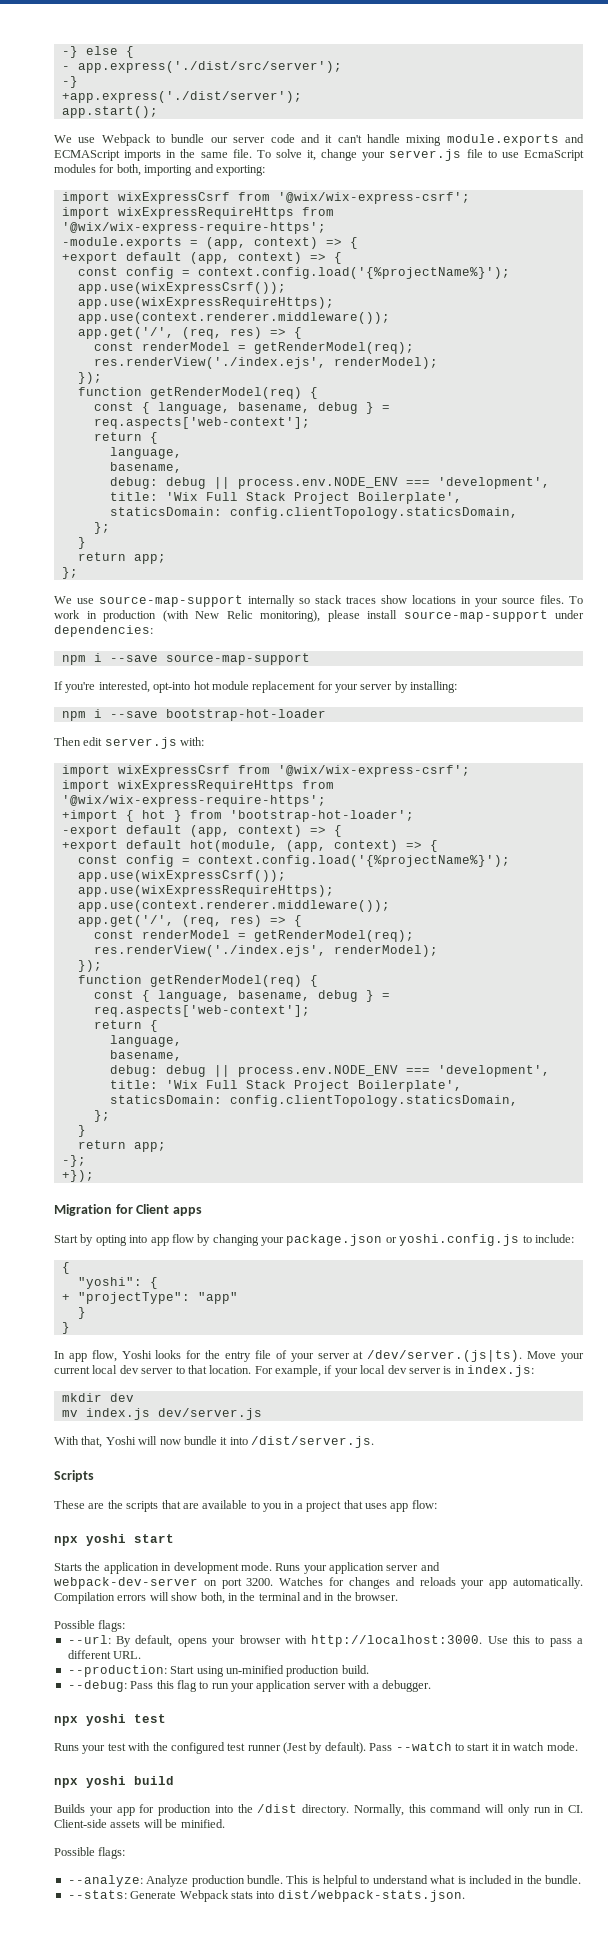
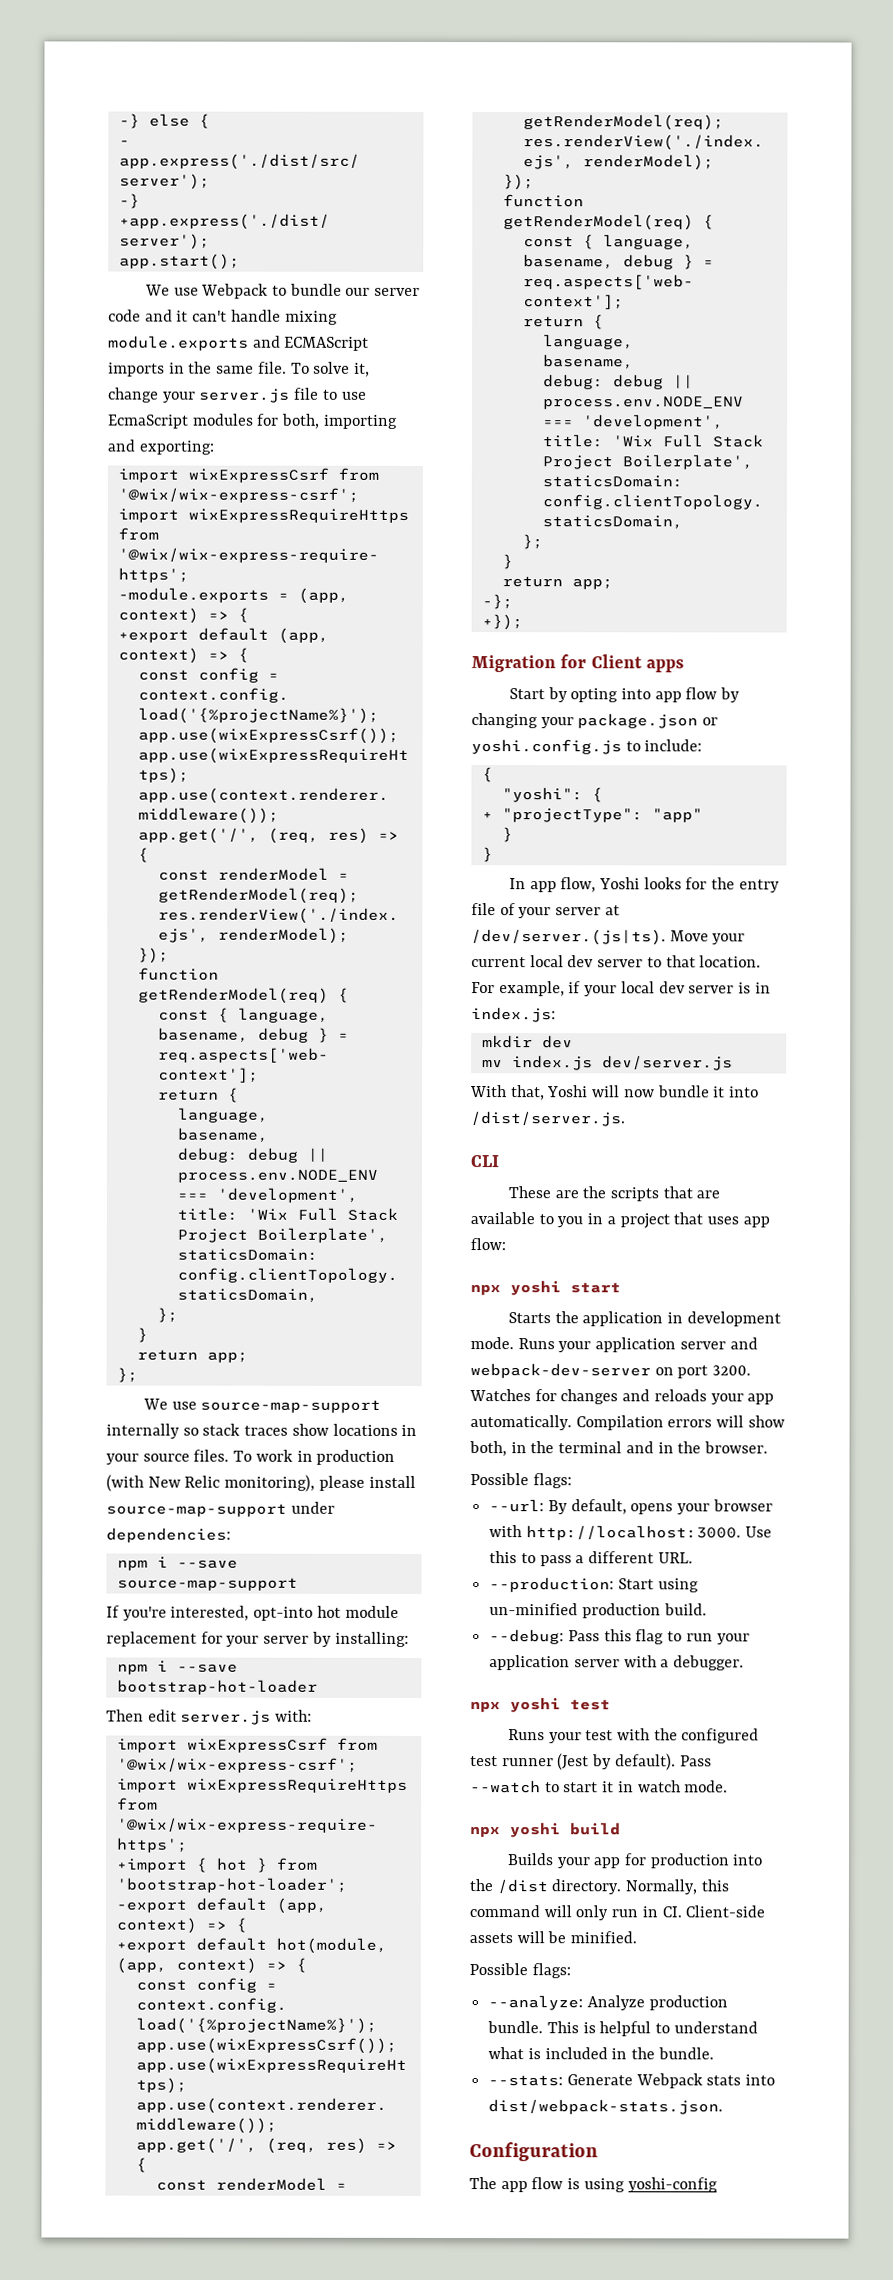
- Scripts
+ CLI
+ Configuration
+ The app flow is using yoshi-config

